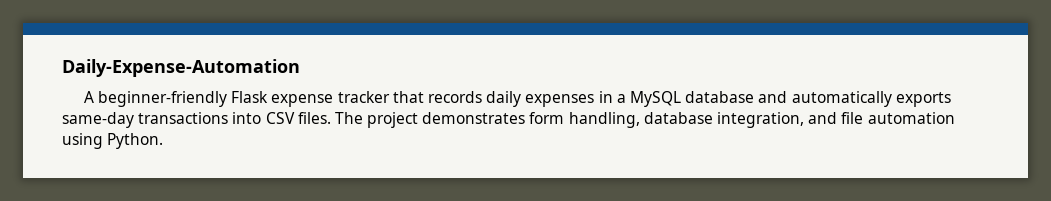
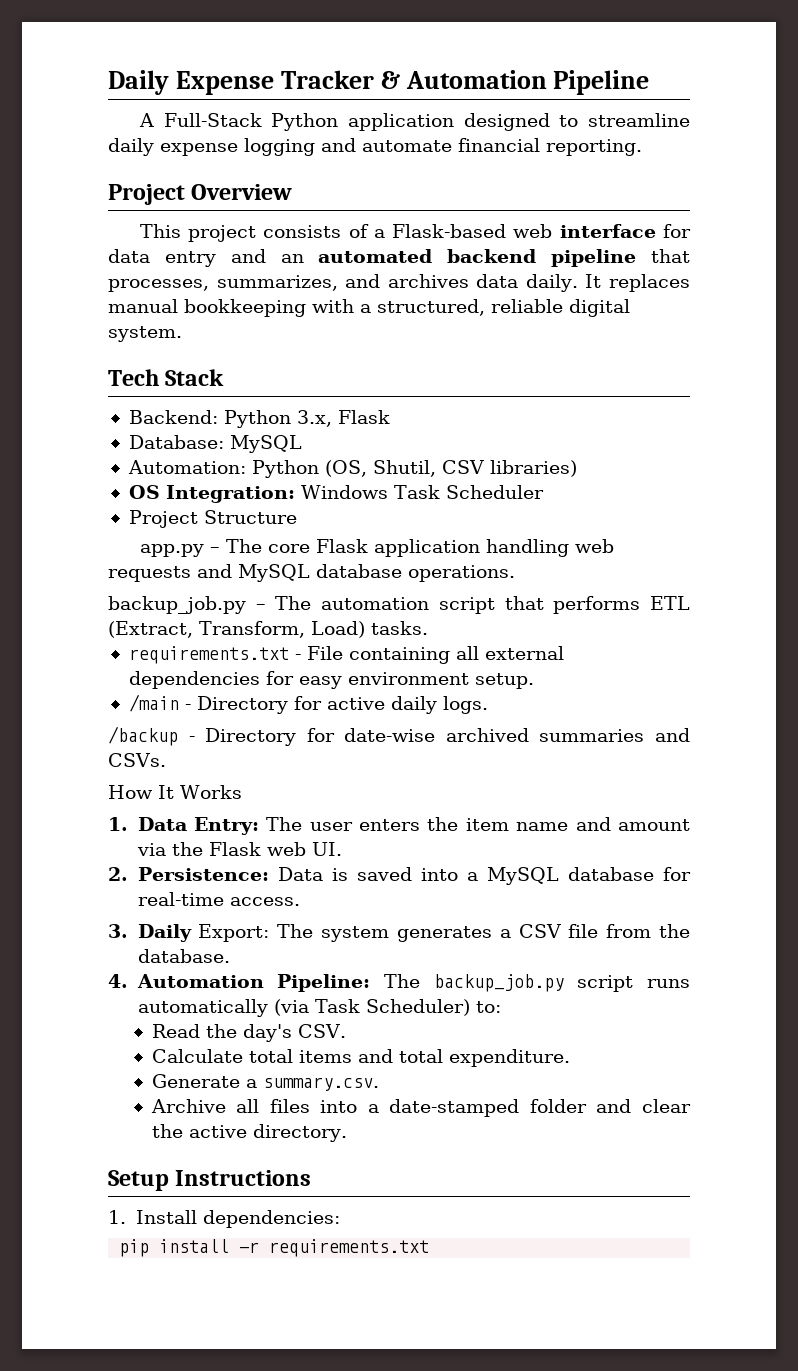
- Daily-Expense-Automation
- A beginner-friendly Flask expense tracker that records daily expenses in a MySQL database and automatically exports same-day transactions into CSV files. The project demonstrates form handling, database integration, and file automation using Python.
+ Daily Expense Tracker & Automation Pipeline
+ A Full-Stack Python application designed to streamline daily expense logging and automate financial reporting.
+ Project Overview
+ This project consists of a Flask-based web interface for data entry and an automated backend pipeline that processes, summarizes, and archives data daily. It replaces manual bookkeeping with a structured, reliable digital system.
+ Tech Stack
+ Backend: Python 3.x, Flask
+ Database: MySQL
+ Automation: Python (OS, Shutil, CSV libraries)
+ OS Integration: Windows Task Scheduler
+ Project Structure
+ app.py – The core Flask application handling web requests and MySQL database operations.
+ backup_job.py – The automation script that performs ETL (Extract, Transform, Load) tasks.
+ requirements.txt - File containing all external dependencies for easy environment setup.
+ /main - Directory for active daily logs.
+ /backup - Directory for date-wise archived summaries and CSVs.
+ How It Works
+ 1. Data Entry: The user enters the item name and amount via the Flask web UI.
+ 2. Persistence: Data is saved into a MySQL database for real-time access.
+ 3. Daily Export: The system generates a CSV file from the database.
+ 4. Automation Pipeline: The backup_job.py script runs automatically (via Task Scheduler) to:
+ Read the day's CSV.
+ Calculate total items and total expenditure.
+ Generate a summary.csv.
+ Archive all files into a date-stamped folder and clear the active directory.
+ Setup Instructions
+ 1. Install dependencies:
+ pip install -r requirements.txt

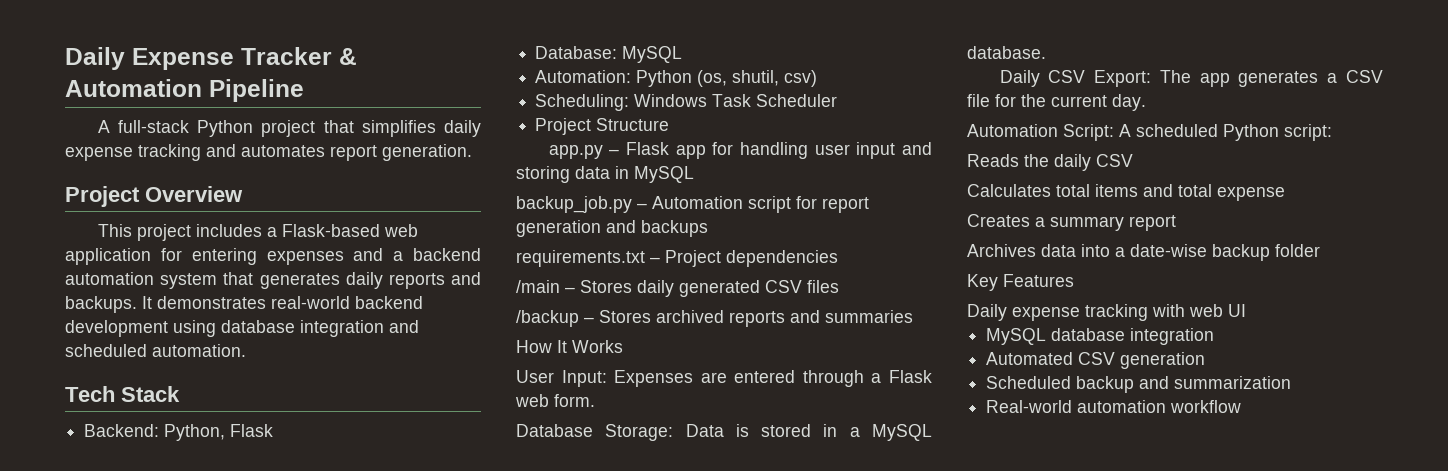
- A Full-Stack Python application designed to streamline daily expense logging and automate financial reporting.
+ A full-stack Python project that simplifies daily expense tracking and automates report generation.
- This project consists of a Flask-based web interface for data entry and an automated backend pipeline that processes, summarizes, and archives data daily. It replaces manual bookkeeping with a structured, reliable digital system.
+ This project includes a Flask-based web application for entering expenses and a backend automation system that generates daily reports and backups. It demonstrates real-world backend development using database integration and scheduled automation.
- Backend: Python 3.x, Flask
+ Backend: Python, Flask
- Automation: Python (OS, Shutil, CSV libraries)
- OS Integration: Windows Task Scheduler
+ Automation: Python (os, shutil, csv)
+ Scheduling: Windows Task Scheduler
- app.py – The core Flask application handling web requests and MySQL database operations.
+ app.py – Flask app for handling user input and storing data in MySQL
- backup_job.py – The automation script that performs ETL (Extract, Transform, Load) tasks.
- requirements.txt - File containing all external dependencies for easy environment setup.
- /main - Directory for active daily logs.
- /backup - Directory for date-wise archived summaries and CSVs.
+ backup_job.py – Automation script for report generation and backups
+ requirements.txt – Project dependencies
+ /main – Stores daily generated CSV files
+ /backup – Stores archived reports and summaries
- 1. Data Entry: The user enters the item name and amount via the Flask web UI.
- 2. Persistence: Data is saved into a MySQL database for real-time access.
- 3. Daily Export: The system generates a CSV file from the database.
- 4. Automation Pipeline: The backup_job.py script runs automatically (via Task Scheduler) to:
- Read the day's CSV.
- Calculate total items and total expenditure.
- Generate a summary.csv.
- Archive all files into a date-stamped folder and clear the active directory.
- Setup Instructions
- 1. Install dependencies:
- pip install -r requirements.txt
+ User Input: Expenses are entered through a Flask web form.
+ Database Storage: Data is stored in a MySQL database.
+ Daily CSV Export: The app generates a CSV file for the current day.
+ Automation Script: A scheduled Python script:
+ Reads the daily CSV
+ Calculates total items and total expense
+ Creates a summary report
+ Archives data into a date-wise backup folder
+ Key Features
+ Daily expense tracking with web UI
+ MySQL database integration
+ Automated CSV generation
+ Scheduled backup and summarization
+ Real-world automation workflow

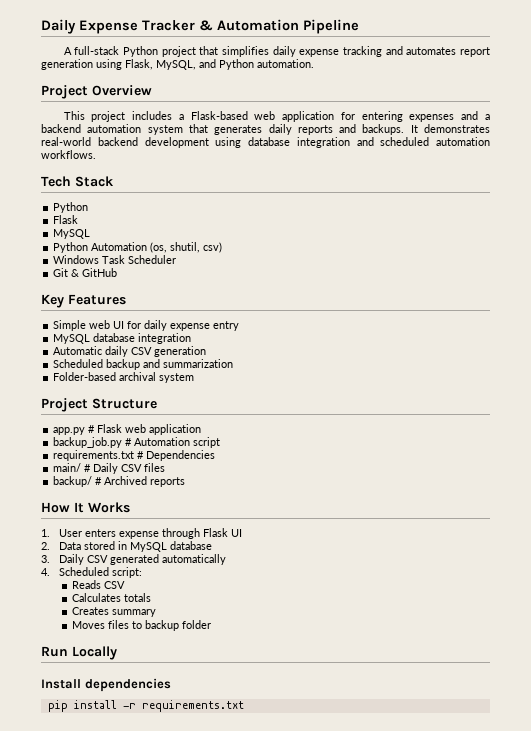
- A full-stack Python project that simplifies daily expense tracking and automates report generation.
+ A full-stack Python project that simplifies daily expense tracking and automates report generation using Flask, MySQL, and Python automation.
- It demonstrates real-world backend development using database integration and scheduled automation.
+ It demonstrates real-world backend development using database integration and scheduled automation workflows.
  Tech Stack
- Backend: Python, Flask
- Database: MySQL
- Automation: Python (os, shutil, csv)
+ Python
+ Flask
+ MySQL
+ Python Automation (os, shutil, csv)
- Scheduling: Windows Task Scheduler
+ Windows Task Scheduler
- Project Structure
- app.py – Flask app for handling user input and storing data in MySQL
- backup_job.py – Automation script for report generation and backups
- requirements.txt – Project dependencies
- /main – Stores daily generated CSV files
- /backup – Stores archived reports and summaries
- How It Works
- User Input: Expenses are entered through a Flask web form.
- Database Storage: Data is stored in a MySQL database.
- Daily CSV Export: The app generates a CSV file for the current day.
- Automation Script: A scheduled Python script:
- Reads the daily CSV
- Calculates total items and total expense
- Creates a summary report
- Archives data into a date-wise backup folder
+ Git & GitHub
  Key Features
- Daily expense tracking with web UI
+ Simple web UI for daily expense entry
- Automated CSV generation
+ Automatic daily CSV generation
- Real-world automation workflow
+ Folder-based archival system
+ Project Structure
+ app.py # Flask web application
+ backup_job.py # Automation script
+ requirements.txt # Dependencies
+ main/ # Daily CSV files
+ backup/ # Archived reports
+ How It Works
+ 1. User enters expense through Flask UI
+ 2. Data stored in MySQL database
+ 3. Daily CSV generated automatically
+ 4. Scheduled script:
+ Reads CSV
+ Calculates totals
+ Creates summary
+ Moves files to backup folder
+ Run Locally
+ Install dependencies
+ pip install -r requirements.txt

